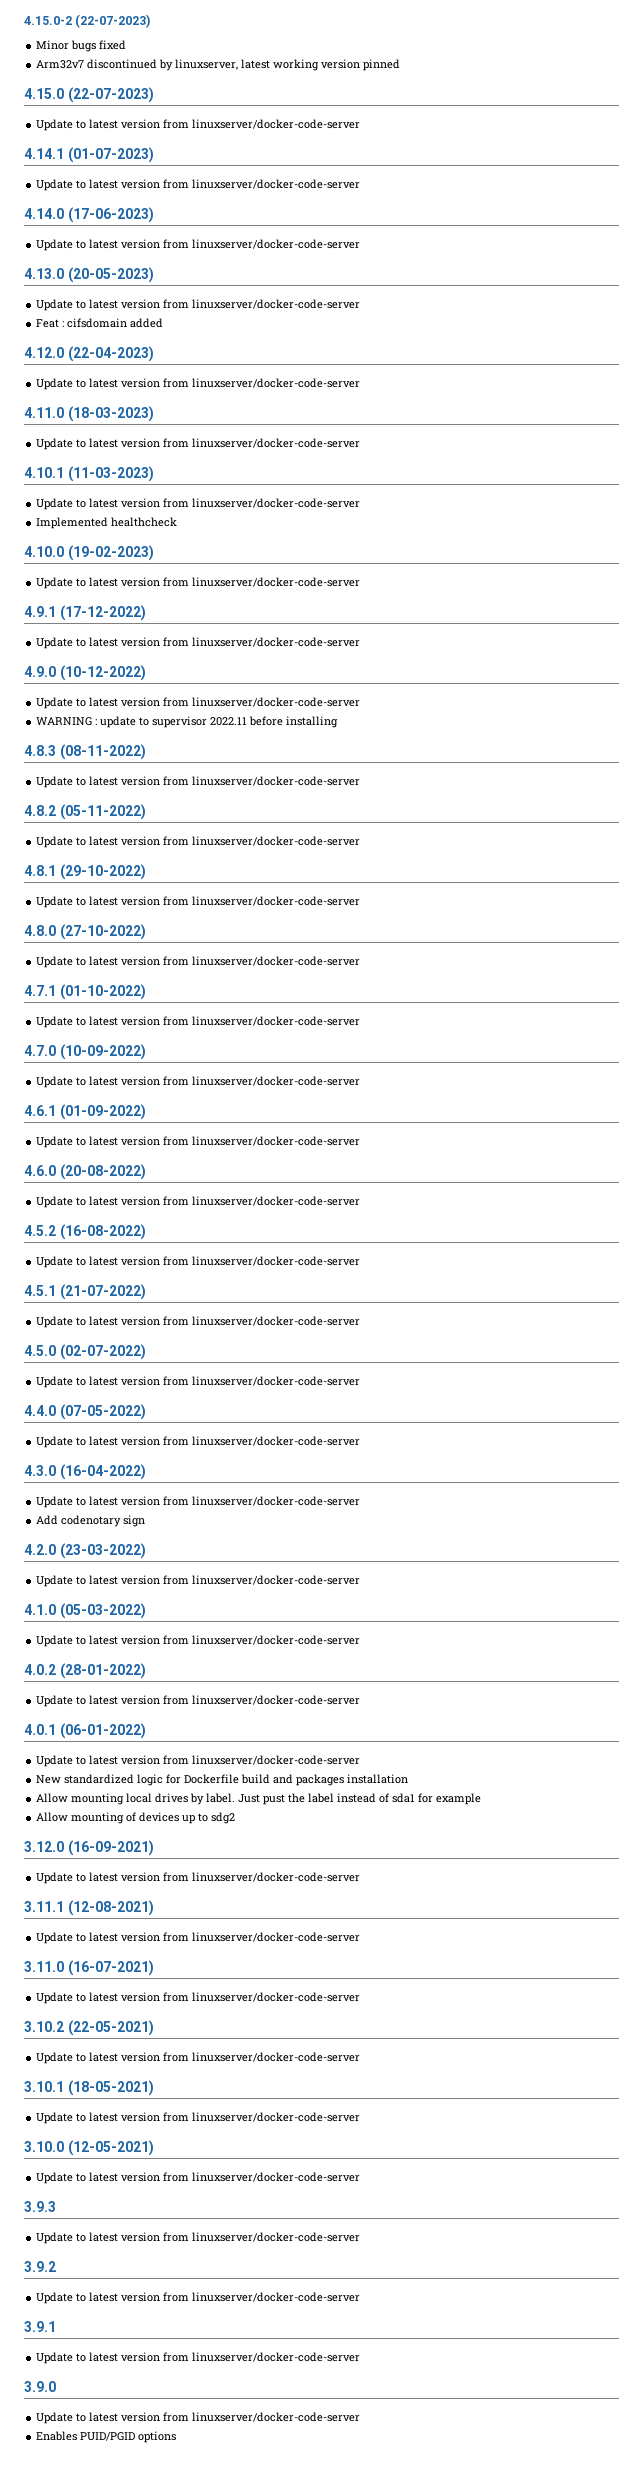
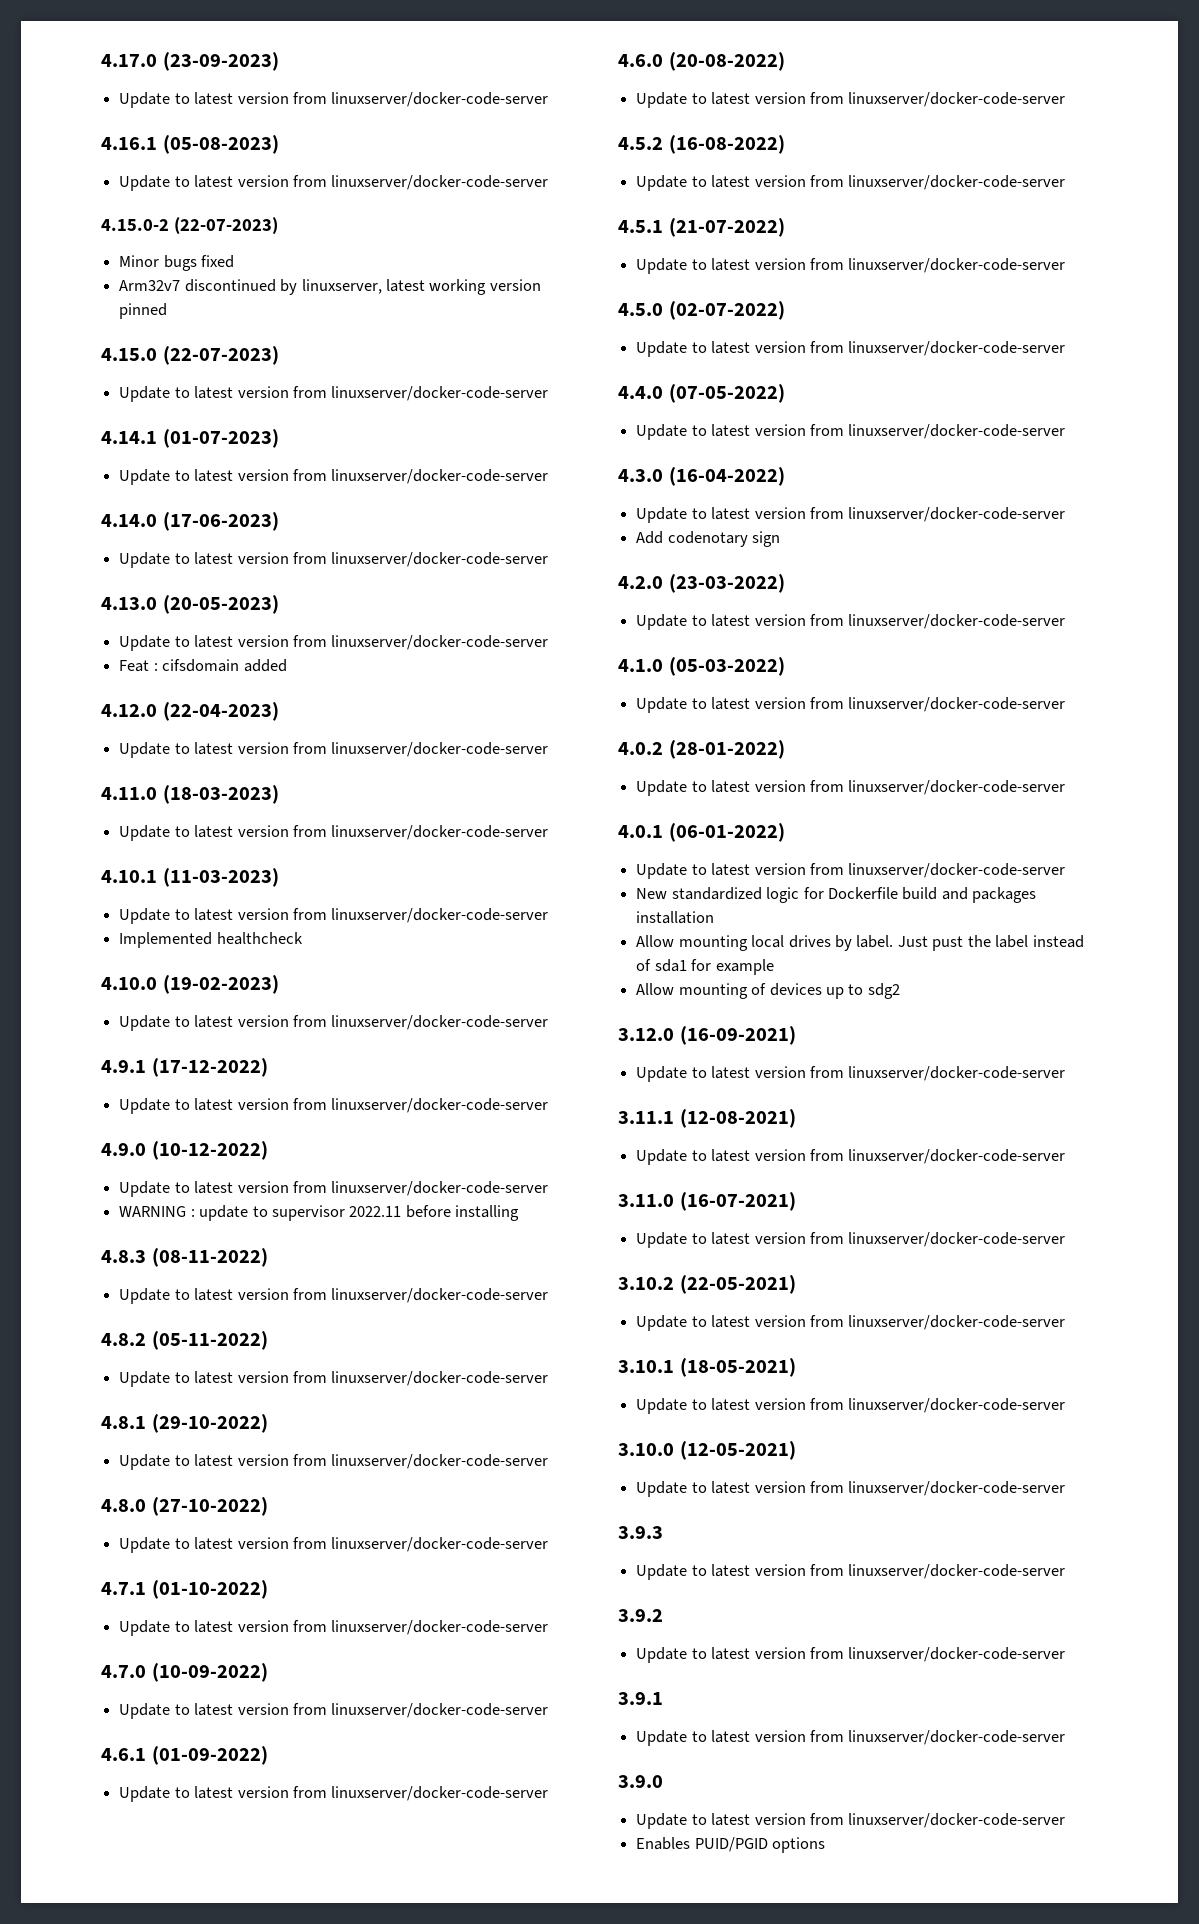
+ 4.17.0 (23-09-2023)
+ Update to latest version from linuxserver/docker-code-server
+ 4.16.1 (05-08-2023)
+ Update to latest version from linuxserver/docker-code-server

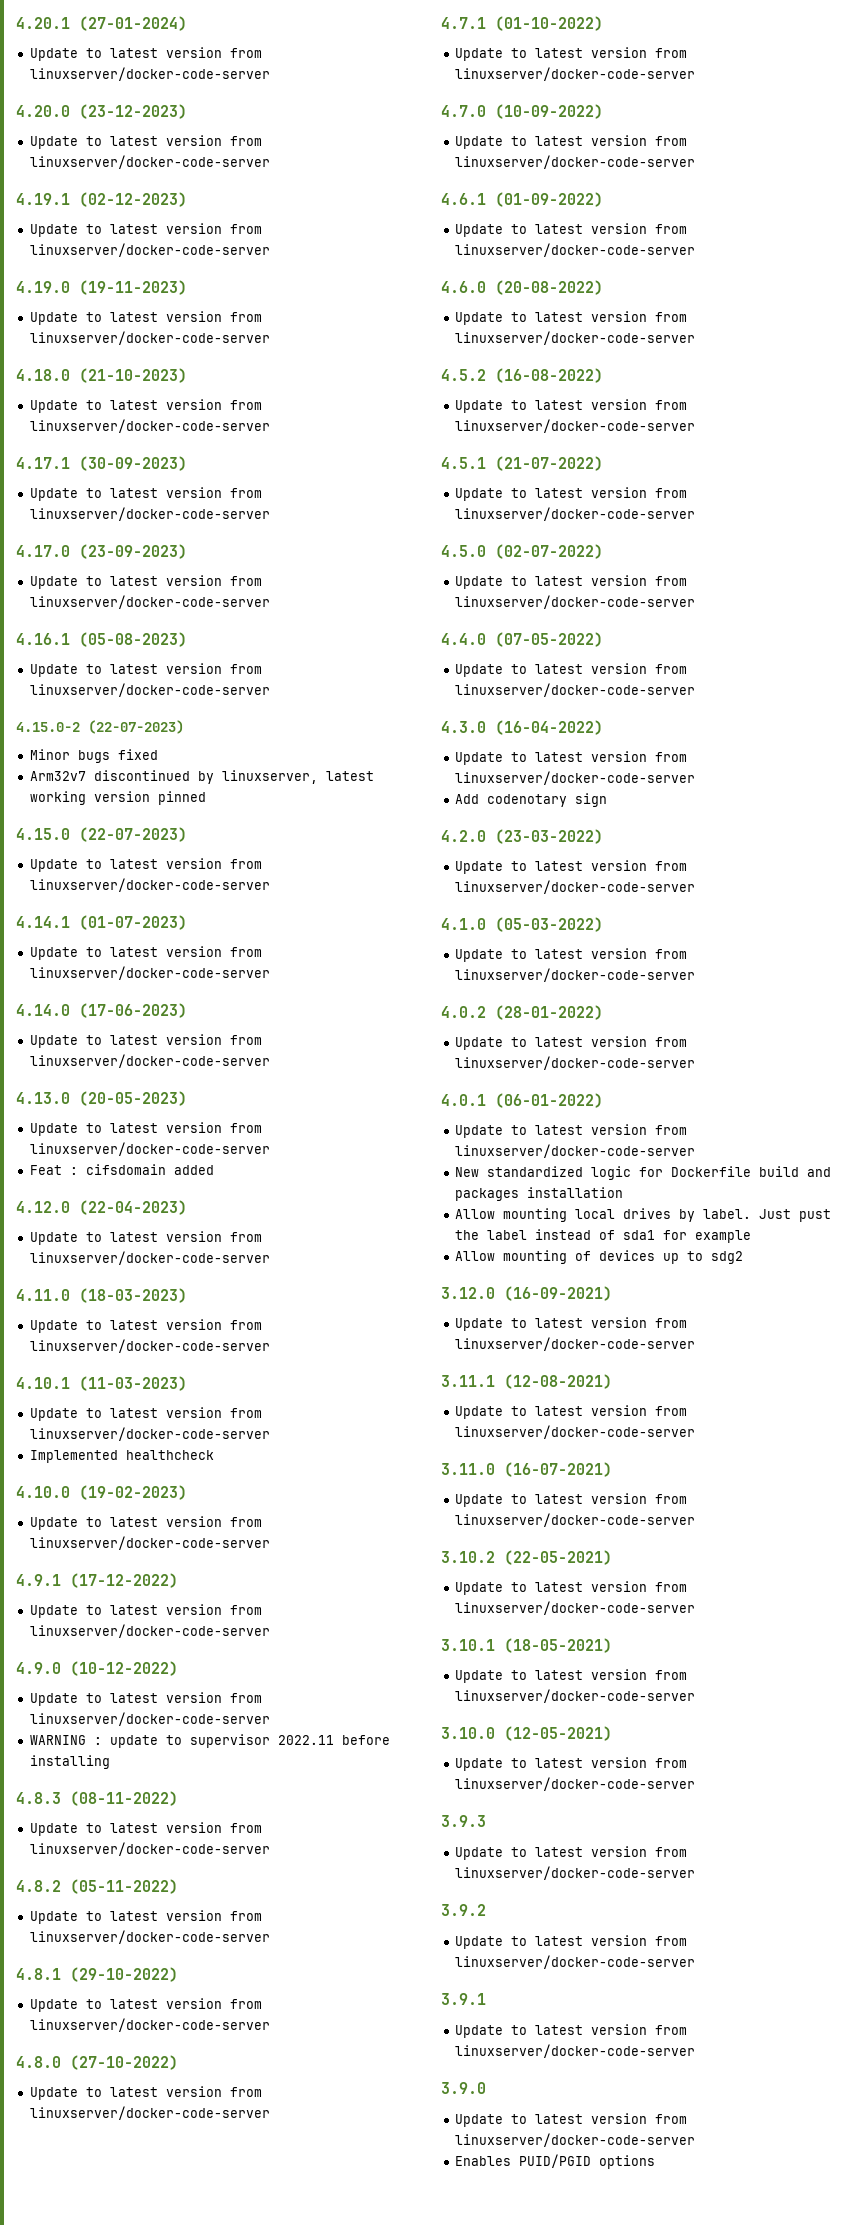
+ 4.20.1 (27-01-2024)
+ Update to latest version from linuxserver/docker-code-server
+ 4.20.0 (23-12-2023)
+ Update to latest version from linuxserver/docker-code-server
+ 4.19.1 (02-12-2023)
+ Update to latest version from linuxserver/docker-code-server
+ 4.19.0 (19-11-2023)
+ Update to latest version from linuxserver/docker-code-server
+ 4.18.0 (21-10-2023)
+ Update to latest version from linuxserver/docker-code-server
+ 4.17.1 (30-09-2023)
+ Update to latest version from linuxserver/docker-code-server

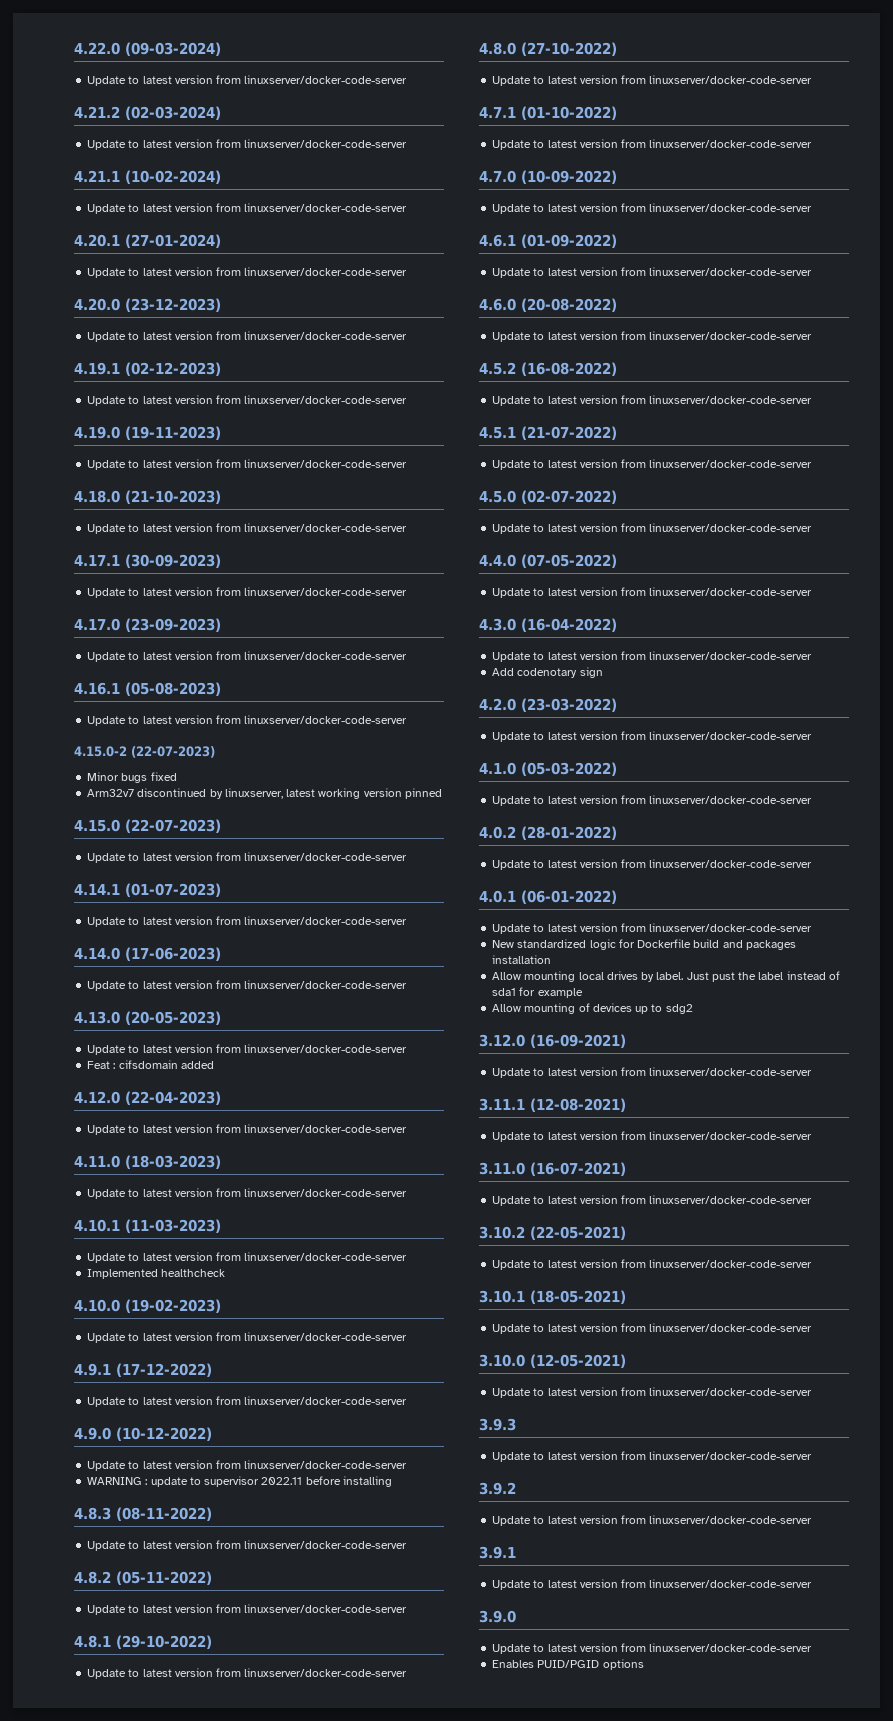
+ 4.22.0 (09-03-2024)
+ Update to latest version from linuxserver/docker-code-server
+ 4.21.2 (02-03-2024)
+ Update to latest version from linuxserver/docker-code-server
+ 4.21.1 (10-02-2024)
+ Update to latest version from linuxserver/docker-code-server

